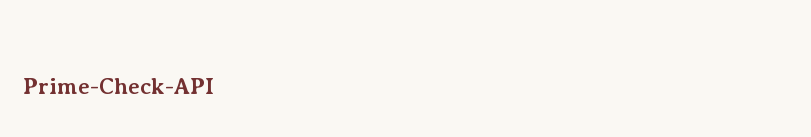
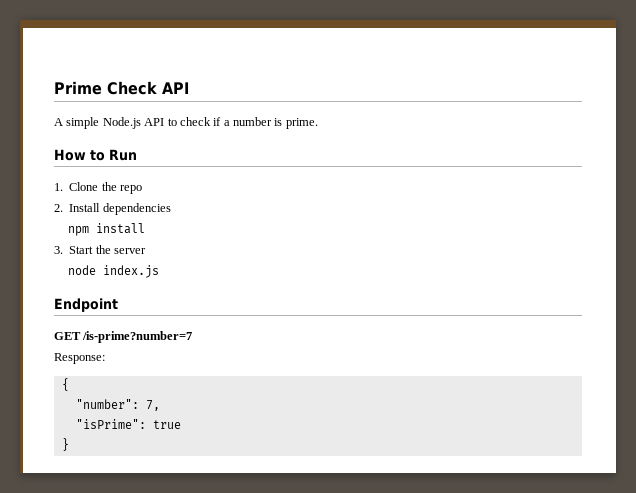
- Prime-Check-API
+ Prime Check API
+ A simple Node.js API to check if a number is prime.
+ How to Run
+ 1. Clone the repo
+ 2. Install dependencies
+ npm install
+ 3. Start the server
+ node index.js
+ Endpoint
+ GET /is-prime?number=7
+ Response:
+ {
+ "number": 7,
+ "isPrime": true
+ }

